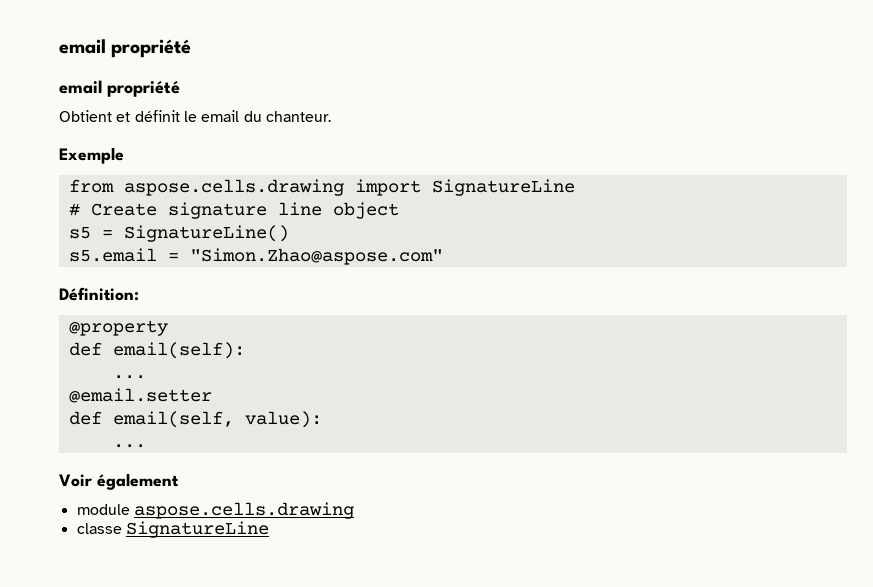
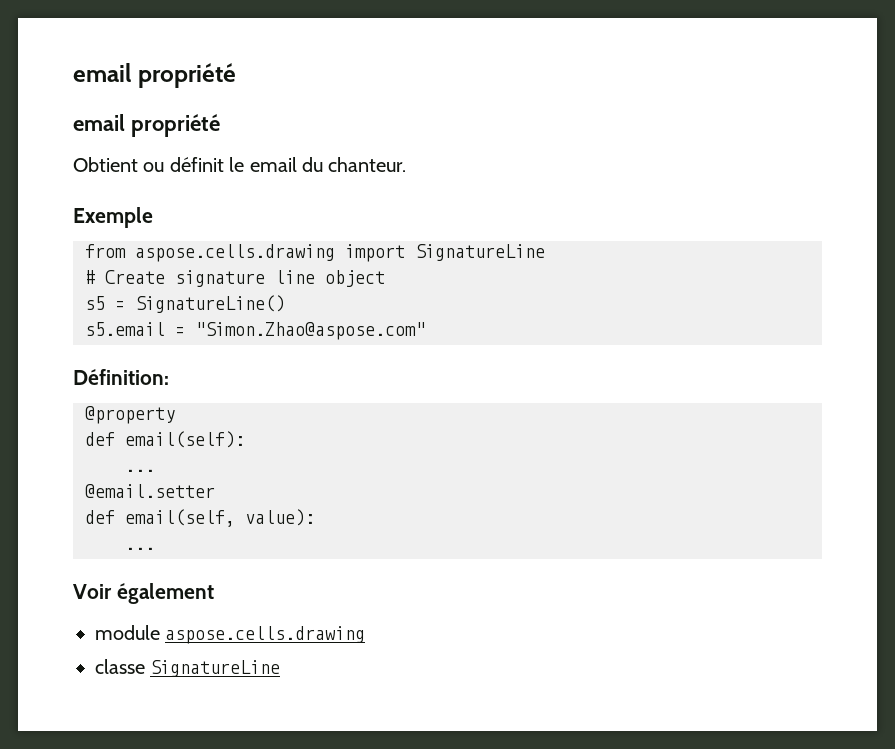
- Obtient et définit le email du chanteur.
+ Obtient ou définit le email du chanteur.

